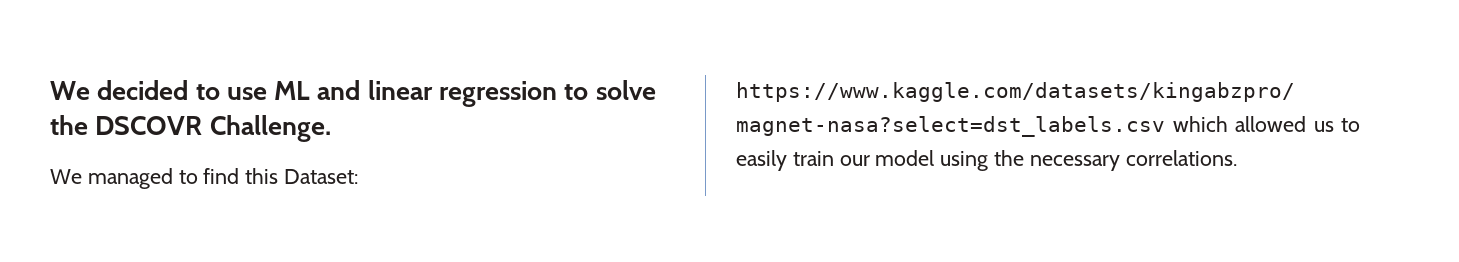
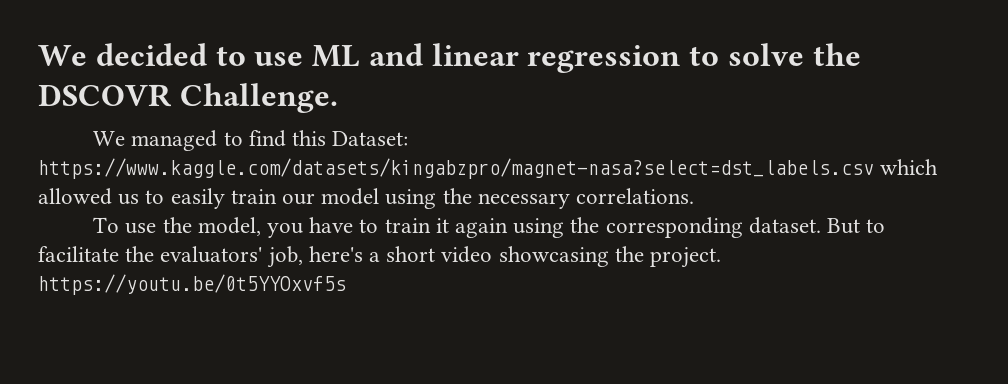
+ To use the model, you have to train it again using the corresponding dataset. But to facilitate the evaluators' job, here's a short video showcasing the project. https://youtu.be/0t5YYOxvf5s

